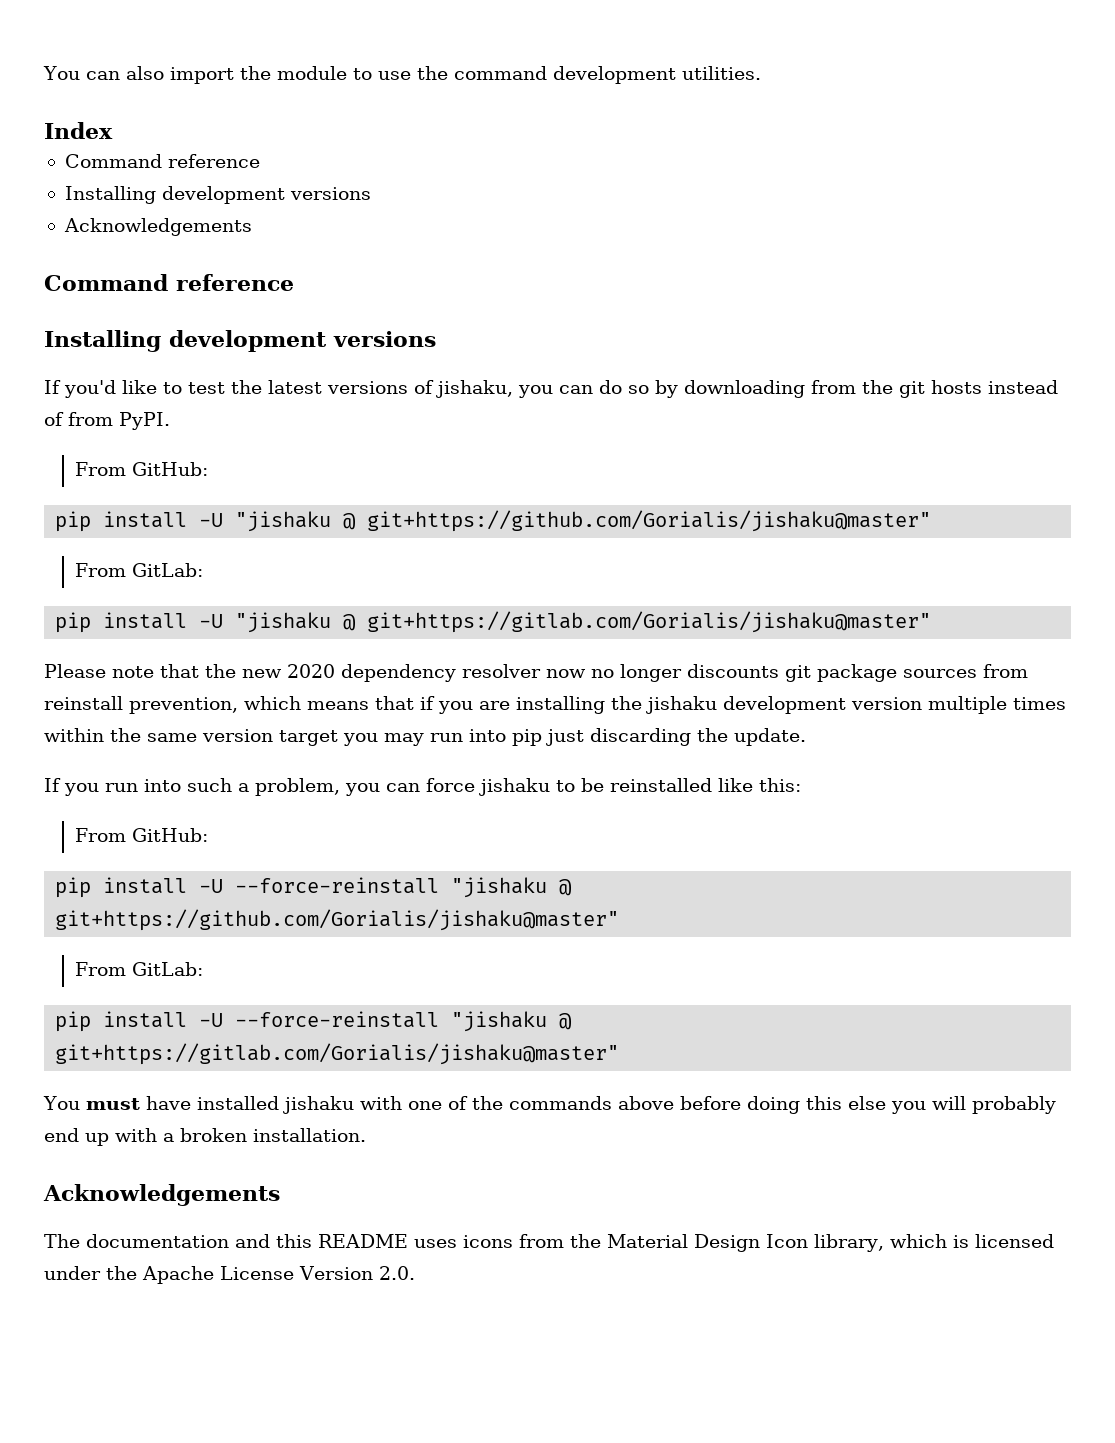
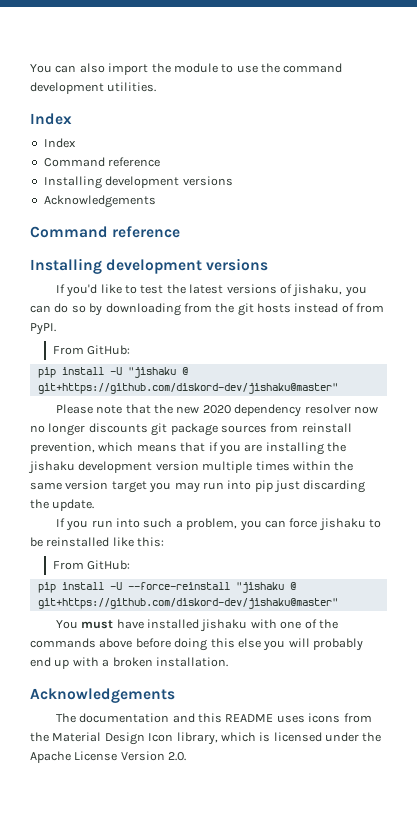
  You can also import the module to use the command development utilities.
+ Index
- pip install -U "jishaku @ git+https://github.com/Gorialis/jishaku@master"
- From GitLab:
- pip install -U "jishaku @ git+https://gitlab.com/Gorialis/jishaku@master"
+ pip install -U "jishaku @ git+https://github.com/diskord-dev/jishaku@master"
- pip install -U --force-reinstall "jishaku @ git+https://github.com/Gorialis/jishaku@master"
- From GitLab:
- pip install -U --force-reinstall "jishaku @ git+https://gitlab.com/Gorialis/jishaku@master"
+ pip install -U --force-reinstall "jishaku @ git+https://github.com/diskord-dev/jishaku@master"

